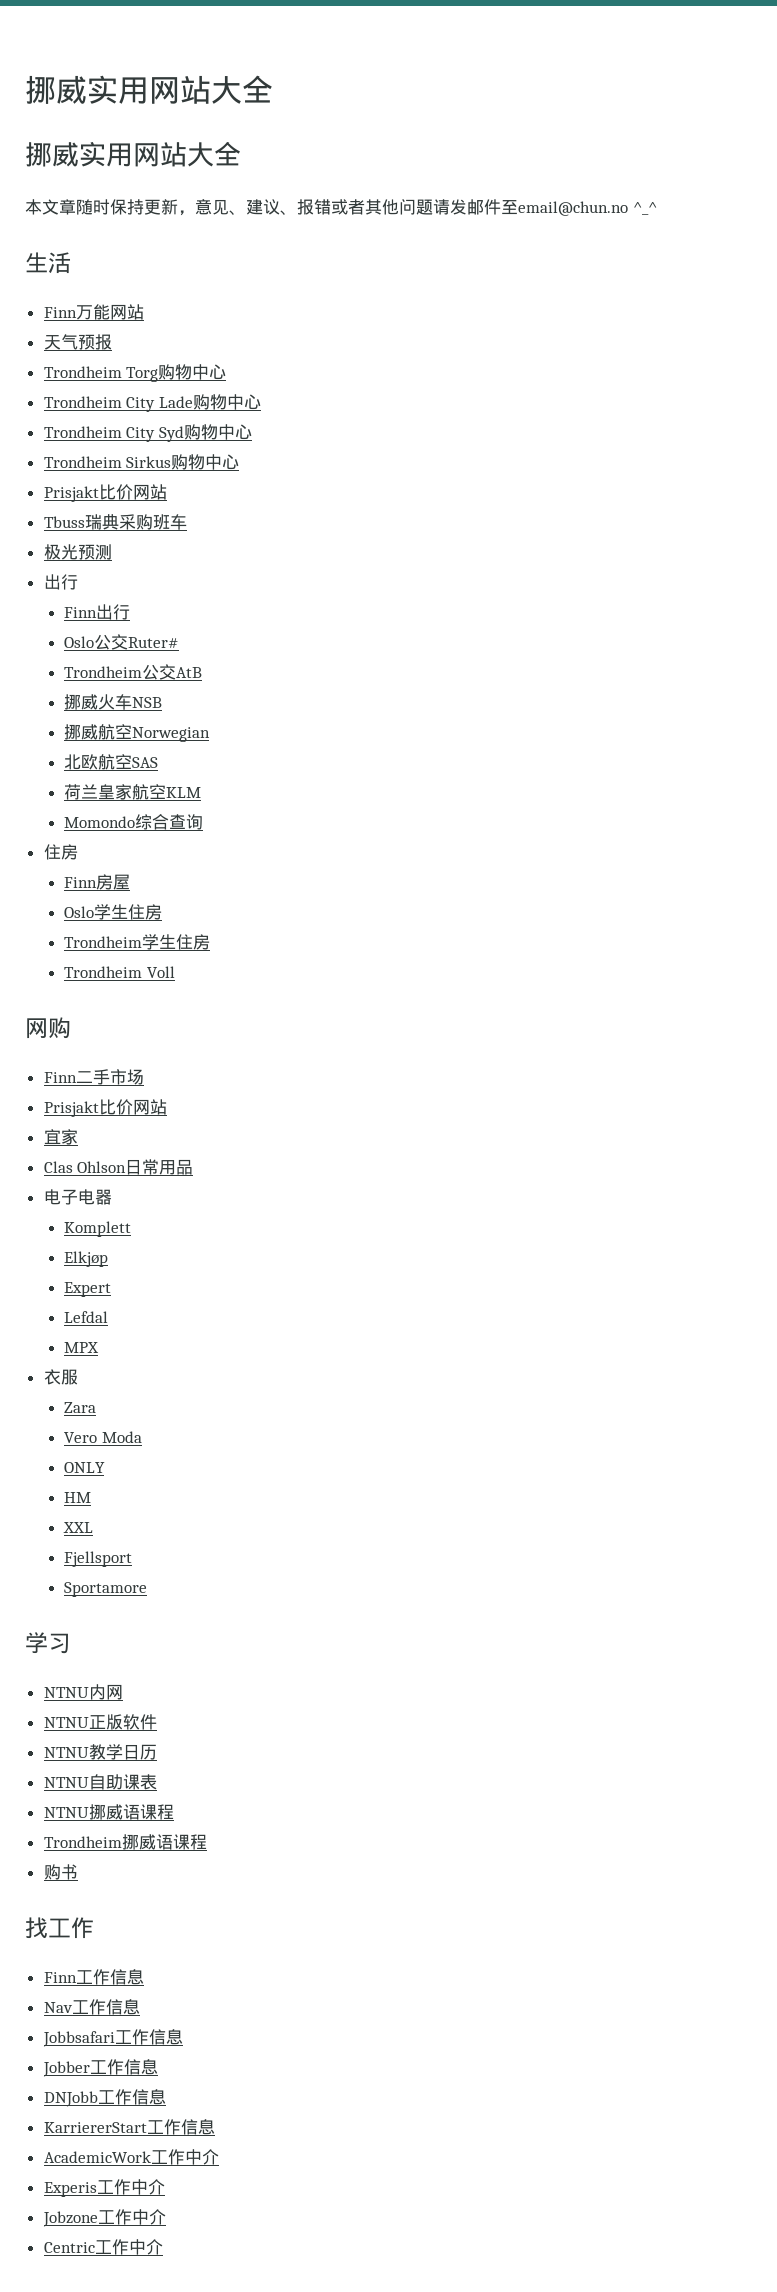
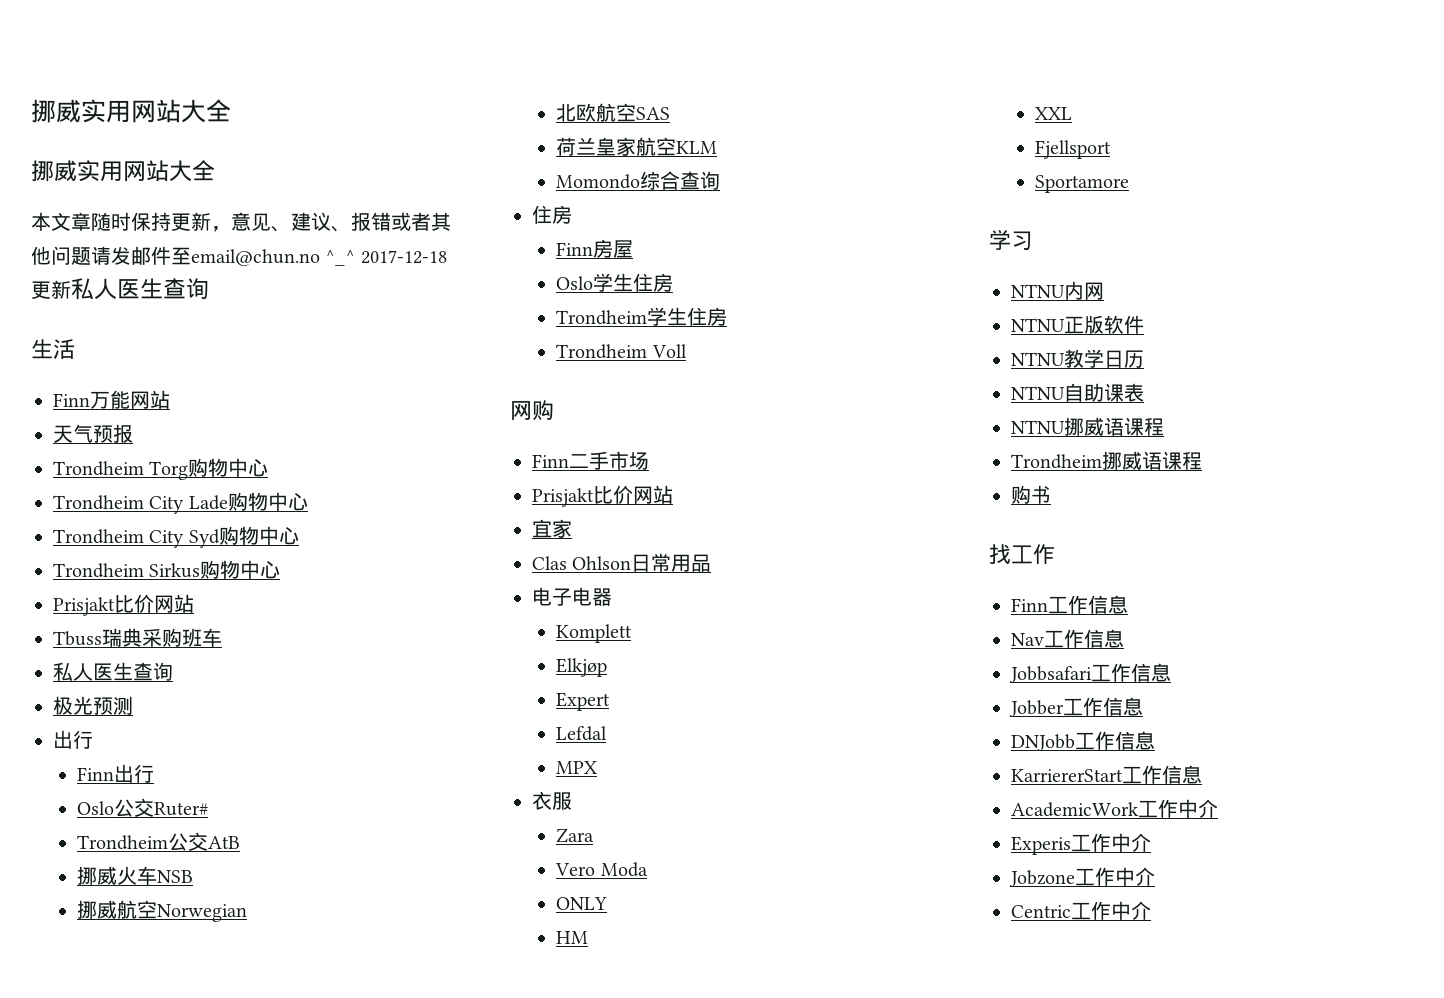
- 本文章随时保持更新，意见、建议、报错或者其他问题请发邮件至email@chun.no ^_^
+ 本文章随时保持更新，意见、建议、报错或者其他问题请发邮件至email@chun.no ^_^ 2017-12-18更新私人医生查询
  Tbuss瑞典采购班车
+ 私人医生查询

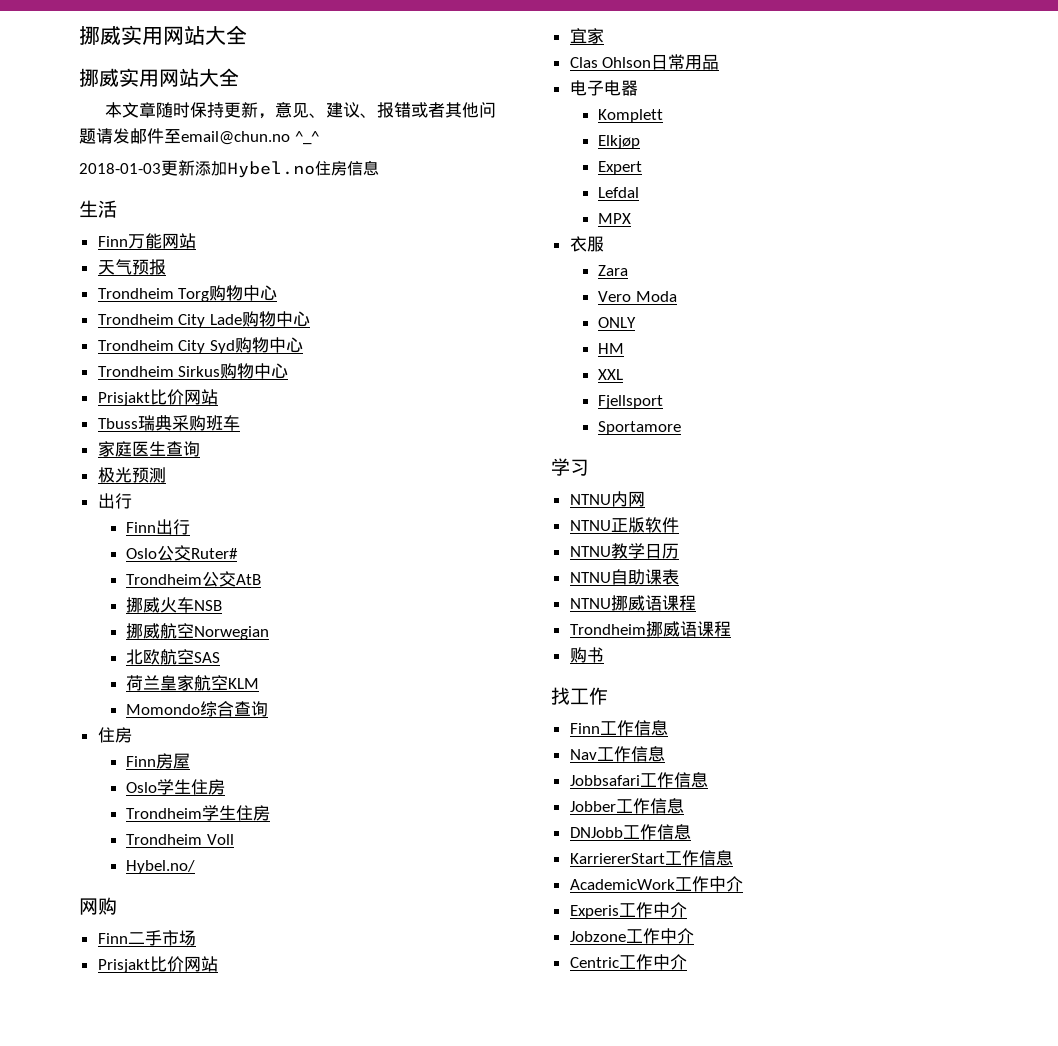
- 本文章随时保持更新，意见、建议、报错或者其他问题请发邮件至email@chun.no ^_^ 2017-12-18更新私人医生查询
+ 本文章随时保持更新，意见、建议、报错或者其他问题请发邮件至email@chun.no ^_^
+ 2018-01-03更新添加Hybel.no住房信息
  Tbuss瑞典采购班车
- 私人医生查询
+ 家庭医生查询
+ Hybel.no/

